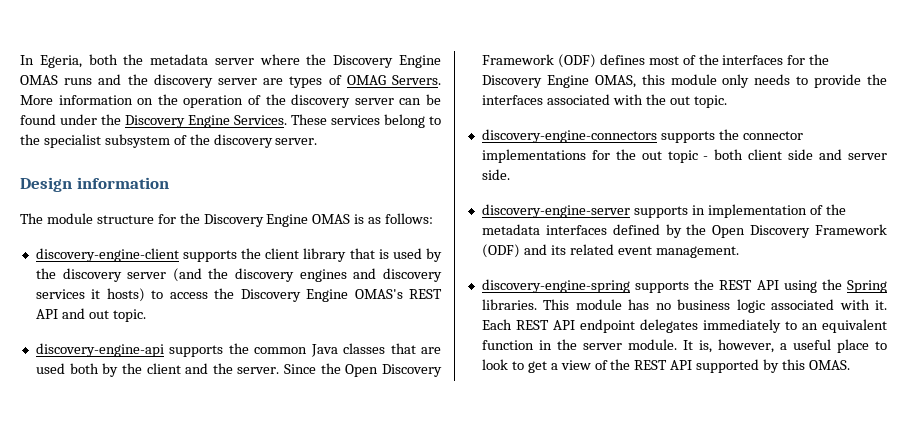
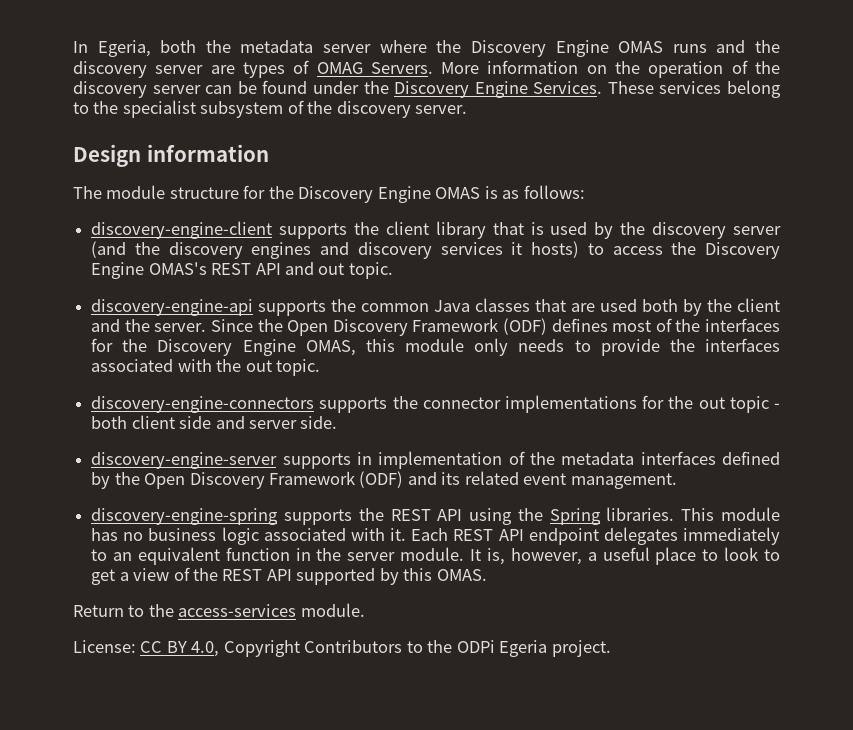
+ Return to the access-services module.
+ License: CC BY 4.0, Copyright Contributors to the ODPi Egeria project.

